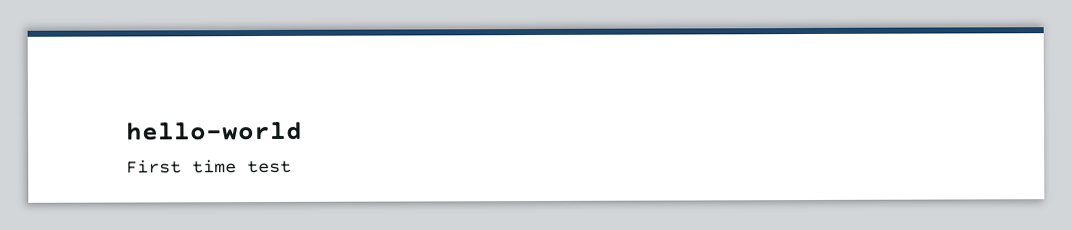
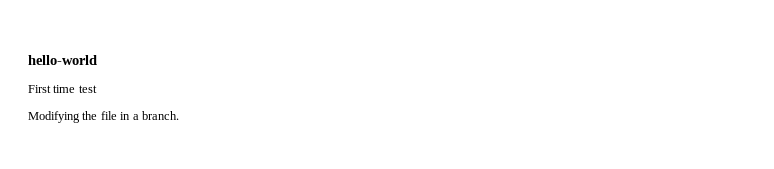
+ Modifying the file in a branch.

